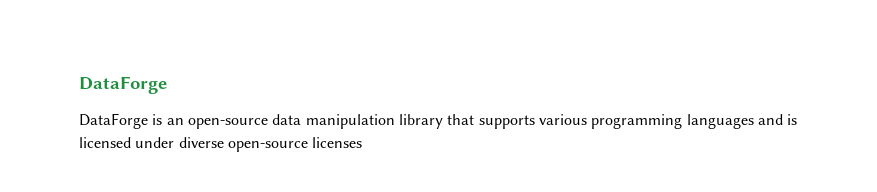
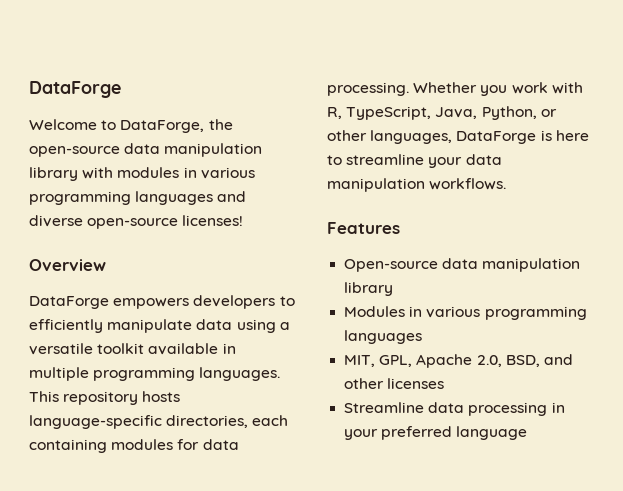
- DataForge is an open-source data manipulation library that supports various programming languages and is licensed under diverse open-source licenses
+ Welcome to DataForge, the open-source data manipulation library with modules in various programming languages and diverse open-source licenses!
+ Overview
+ DataForge empowers developers to efficiently manipulate data using a versatile toolkit available in multiple programming languages. This repository hosts language-specific directories, each containing modules for data processing. Whether you work with R, TypeScript, Java, Python, or other languages, DataForge is here to streamline your data manipulation workflows.
+ Features
+ Open-source data manipulation library
+ Modules in various programming languages
+ MIT, GPL, Apache 2.0, BSD, and other licenses
+ Streamline data processing in your preferred language

